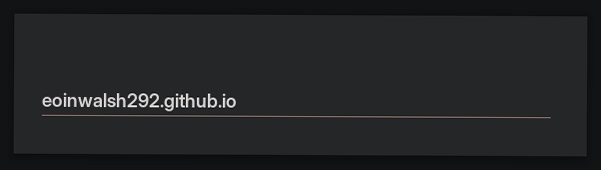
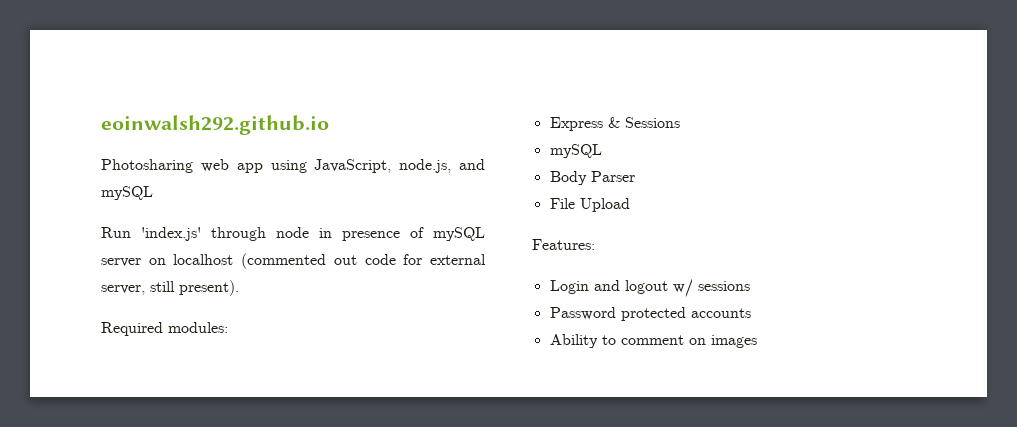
+ Photosharing web app using JavaScript, node.js, and mySQL
+ Run 'index.js' through node in presence of mySQL server on localhost (commented out code for external server, still present).
+ Required modules:
+ Express & Sessions
+ mySQL
+ Body Parser
+ File Upload
+ Features:
+ Login and logout w/ sessions
+ Password protected accounts
+ Ability to comment on images

